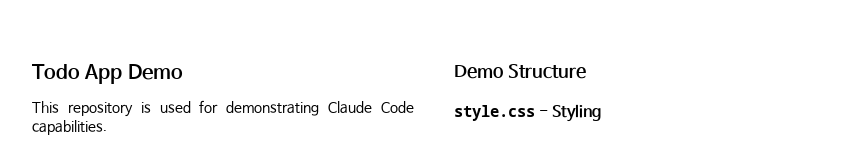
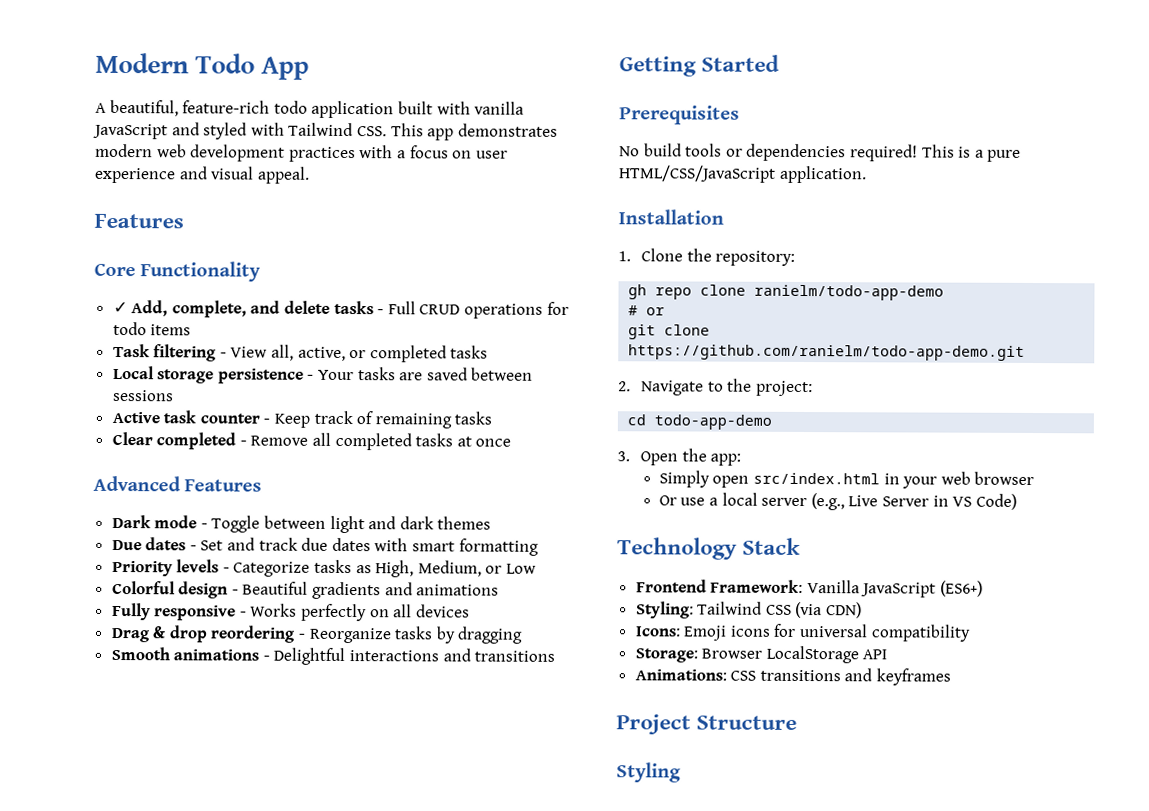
- Todo App Demo
- This repository is used for demonstrating Claude Code capabilities.
- Demo Structure
+ Modern Todo App
+ A beautiful, feature-rich todo application built with vanilla JavaScript and styled with Tailwind CSS. This app demonstrates modern web development practices with a focus on user experience and visual appeal.
+ Features
+ Core Functionality
+ ✓ Add, complete, and delete tasks - Full CRUD operations for todo items
+ Task filtering - View all, active, or completed tasks
+ Local storage persistence - Your tasks are saved between sessions
+ Active task counter - Keep track of remaining tasks
+ Clear completed - Remove all completed tasks at once
+ Advanced Features
+ Dark mode - Toggle between light and dark themes
+ Due dates - Set and track due dates with smart formatting
+ Priority levels - Categorize tasks as High, Medium, or Low
+ Colorful design - Beautiful gradients and animations
+ Fully responsive - Works perfectly on all devices
+ Drag & drop reordering - Reorganize tasks by dragging
+ Smooth animations - Delightful interactions and transitions
+ Getting Started
+ Prerequisites
+ No build tools or dependencies required! This is a pure HTML/CSS/JavaScript application.
+ Installation
+ 1. Clone the repository:
+ gh repo clone ranielm/todo-app-demo
+ # or
+ git clone https://github.com/ranielm/todo-app-demo.git
+ 2. Navigate to the project:
+ cd todo-app-demo
+ 3. Open the app:
+ Simply open src/index.html in your web browser
+ Or use a local server (e.g., Live Server in VS Code)
+ Technology Stack
+ Frontend Framework: Vanilla JavaScript (ES6+)
+ Styling: Tailwind CSS (via CDN)
+ Icons: Emoji icons for universal compatibility
+ Storage: Browser LocalStorage API
+ Animations: CSS transitions and keyframes
+ Project Structure
- style.css - Styling
+ Styling

